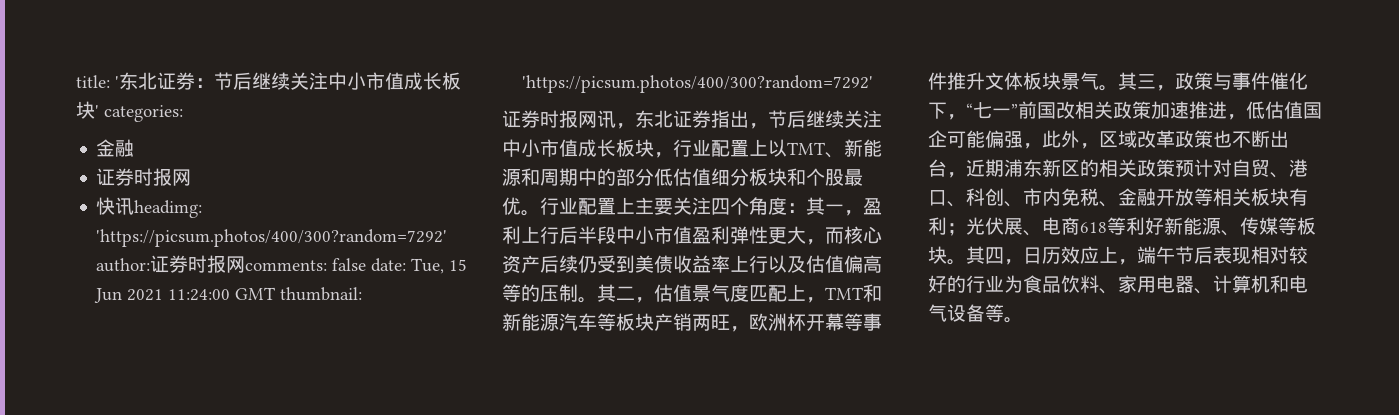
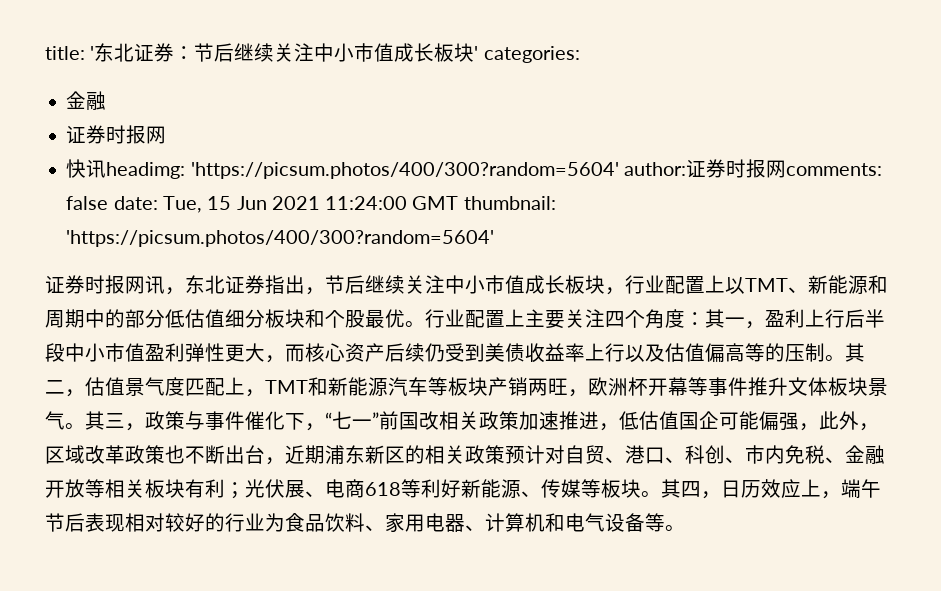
- 快讯headimg: 'https://picsum.photos/400/300?random=7292' author:证券时报网comments: false date: Tue, 15 Jun 2021 11:24:00 GMT thumbnail: 'https://picsum.photos/400/300?random=7292'
+ 快讯headimg: 'https://picsum.photos/400/300?random=5604' author:证券时报网comments: false date: Tue, 15 Jun 2021 11:24:00 GMT thumbnail: 'https://picsum.photos/400/300?random=5604'

